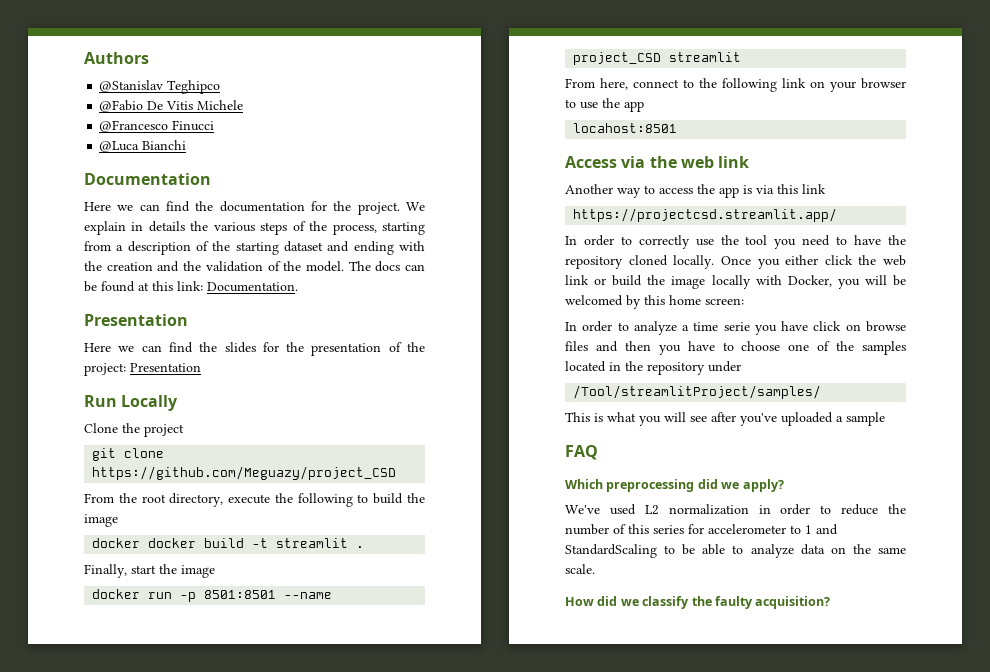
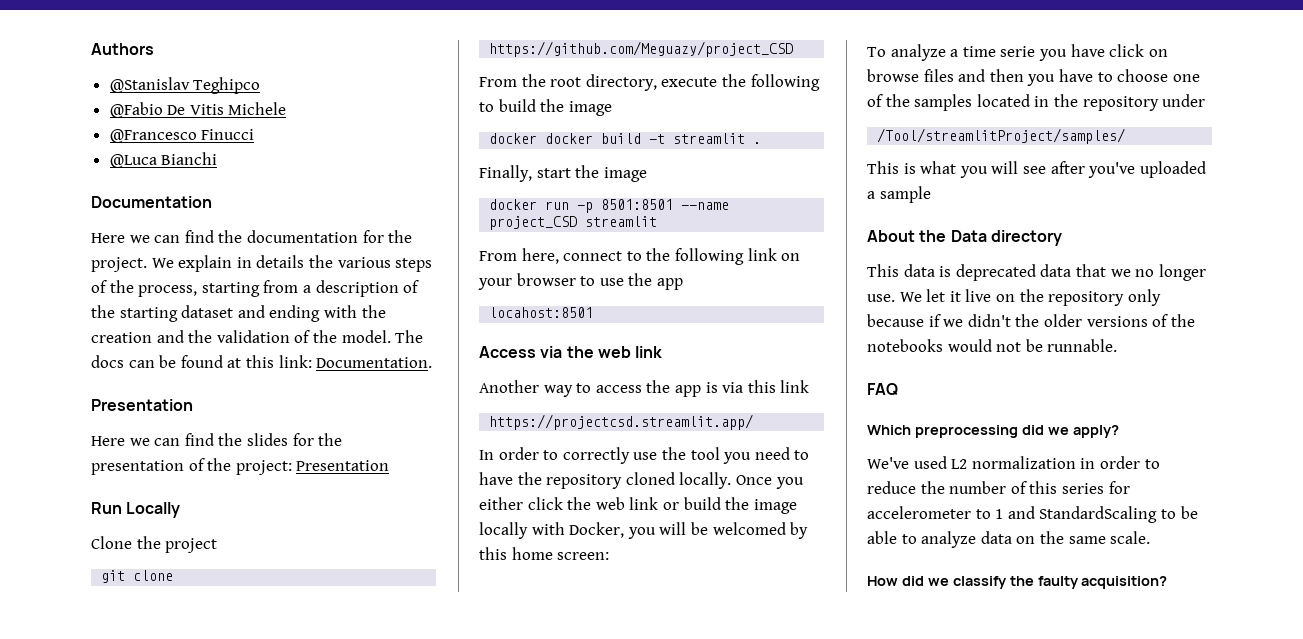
- In order to analyze a time serie you have click on browse files and then you have to choose one of the samples located in the repository under
+ To analyze a time serie you have click on browse files and then you have to choose one of the samples located in the repository under
+ About the Data directory
+ This data is deprecated data that we no longer use. We let it live on the repository only because if we didn't the older versions of the notebooks would not be runnable.

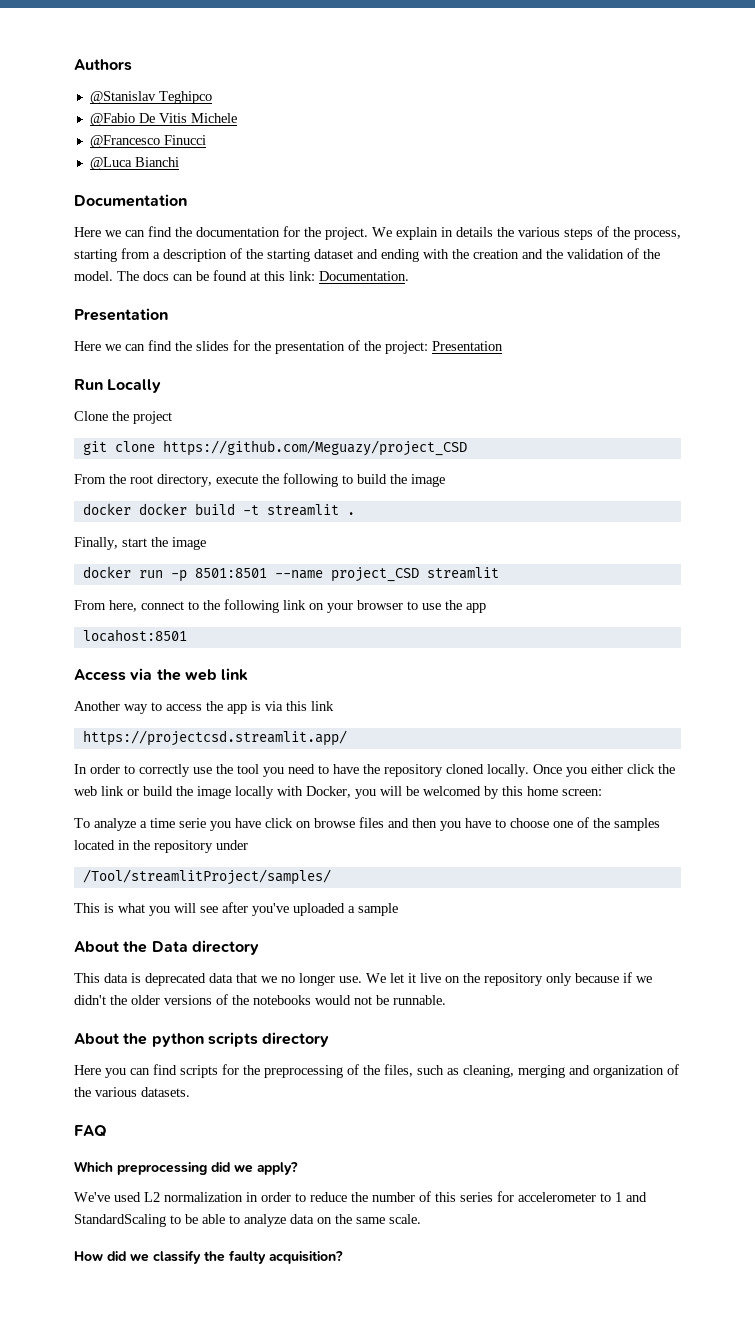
+ About the python scripts directory
+ Here you can find scripts for the preprocessing of the files, such as cleaning, merging and organization of the various datasets.

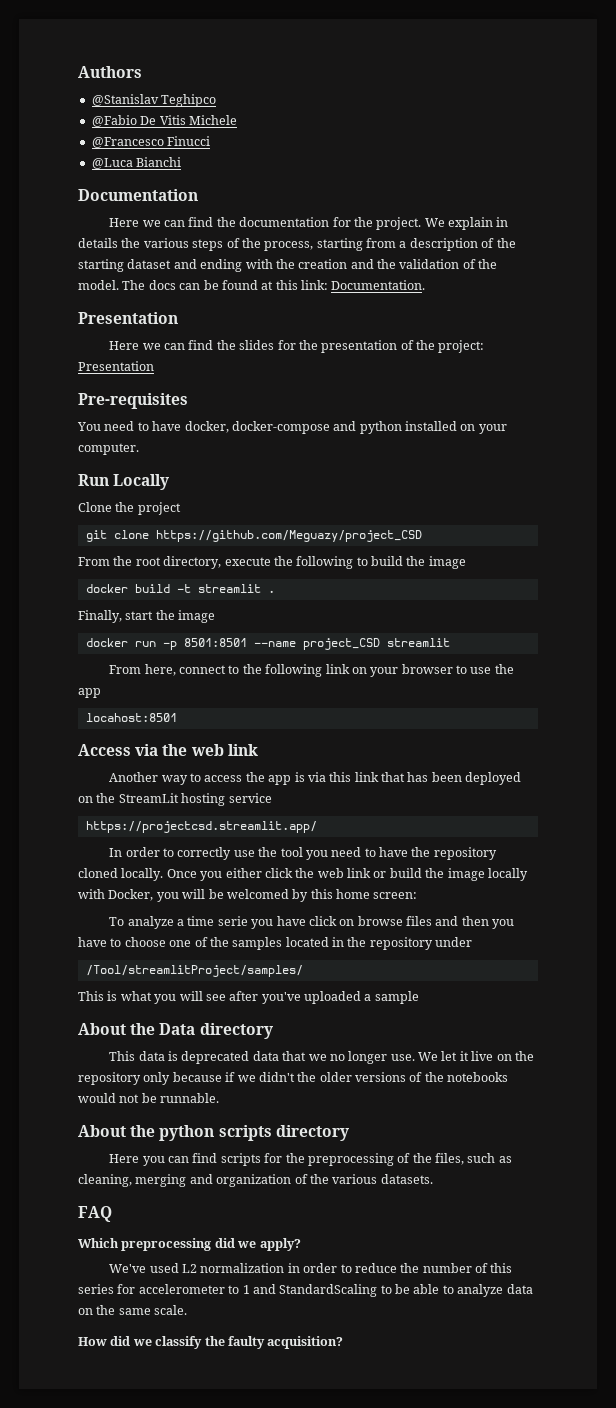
+ Pre-requisites
+ You need to have docker, docker-compose and python installed on your computer.
- docker docker build -t streamlit .
+ docker build -t streamlit .
- Another way to access the app is via this link
+ Another way to access the app is via this link that has been deployed on the StreamLit hosting service

